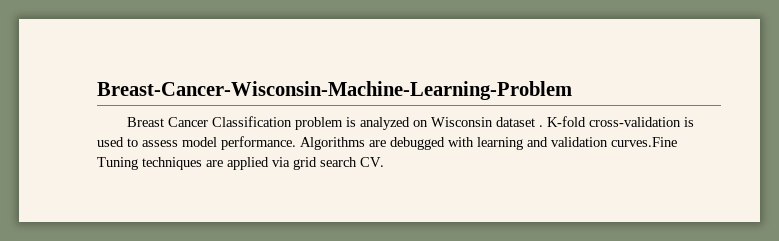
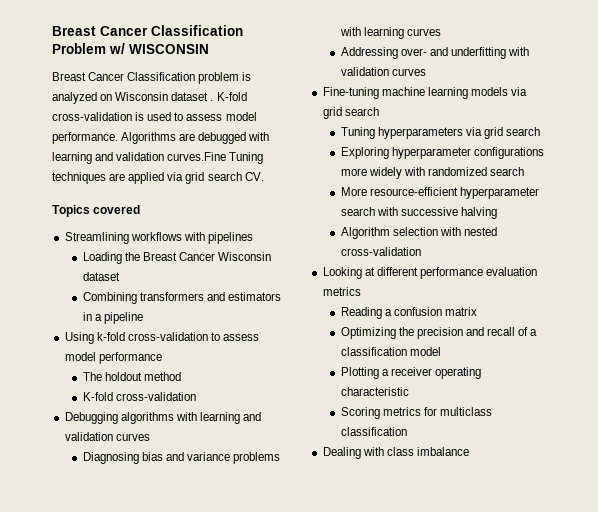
- Breast-Cancer-Wisconsin-Machine-Learning-Problem
+ Breast Cancer Classification Problem w/ WISCONSIN
+ Topics covered
+ Streamlining workflows with pipelines
+ Loading the Breast Cancer Wisconsin dataset
+ Combining transformers and estimators in a pipeline
+ Using k-fold cross-validation to assess model performance
+ The holdout method
+ K-fold cross-validation
+ Debugging algorithms with learning and validation curves
+ Diagnosing bias and variance problems with learning curves
+ Addressing over- and underfitting with validation curves
+ Fine-tuning machine learning models via grid search
+ Tuning hyperparameters via grid search
+ Exploring hyperparameter configurations more widely with randomized search
+ More resource-efficient hyperparameter search with successive halving
+ Algorithm selection with nested cross-validation
+ Looking at different performance evaluation metrics
+ Reading a confusion matrix
+ Optimizing the precision and recall of a classification model
+ Plotting a receiver operating characteristic
+ Scoring metrics for multiclass classification
+ Dealing with class imbalance

